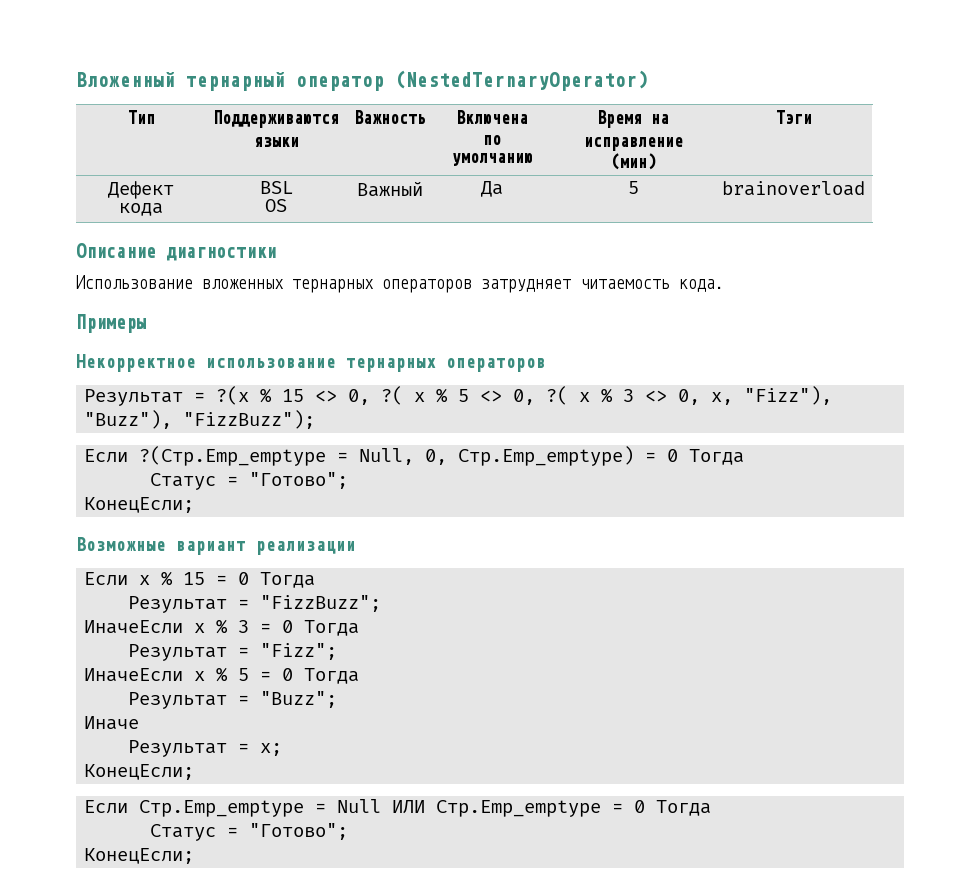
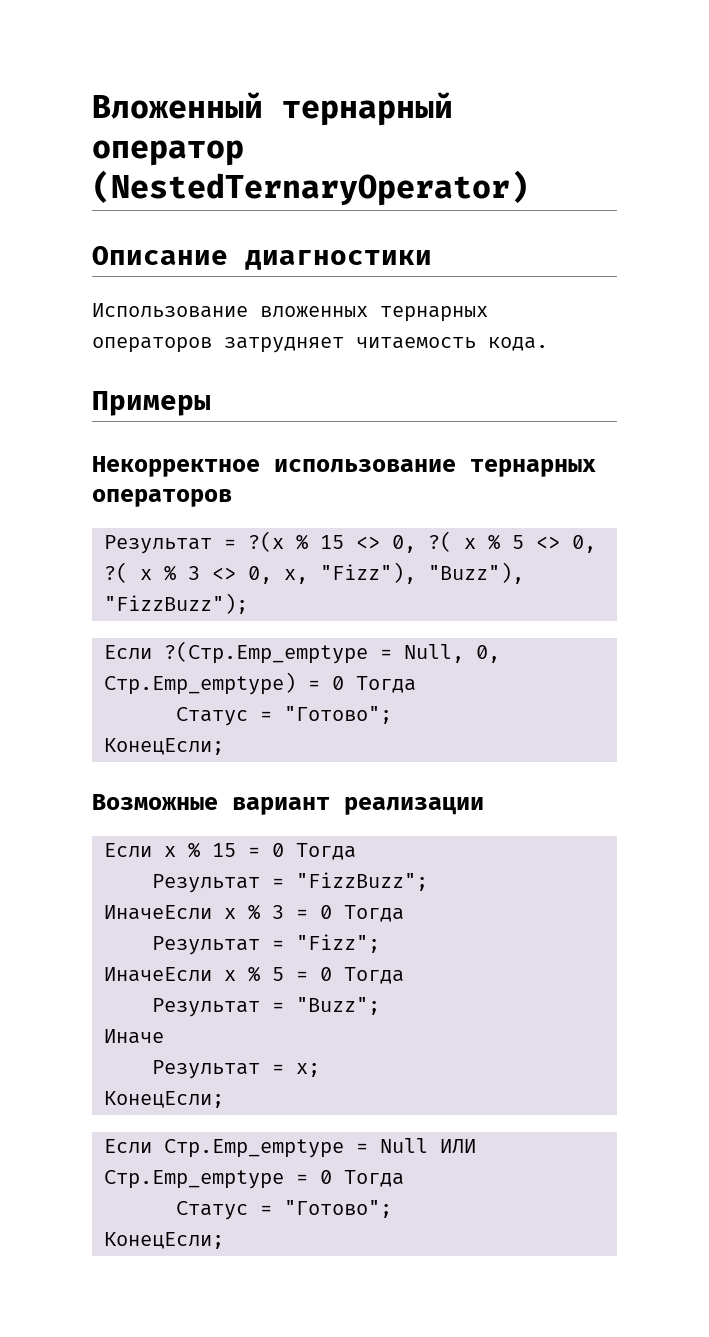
- Тип | Поддерживаются
- языки | Важность | Включена
- по умолчанию | Время на
- исправление (мин) | Тэги
- Дефект кода | BSL
- OS | Важный | Да | 5 | brainoverload

